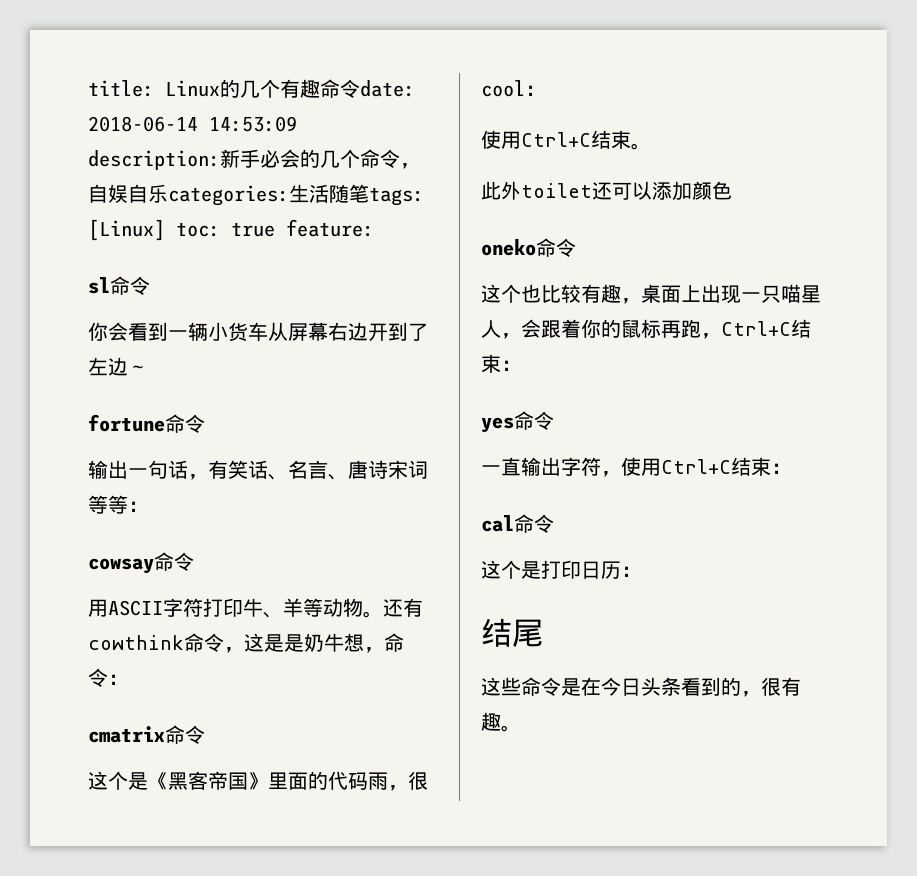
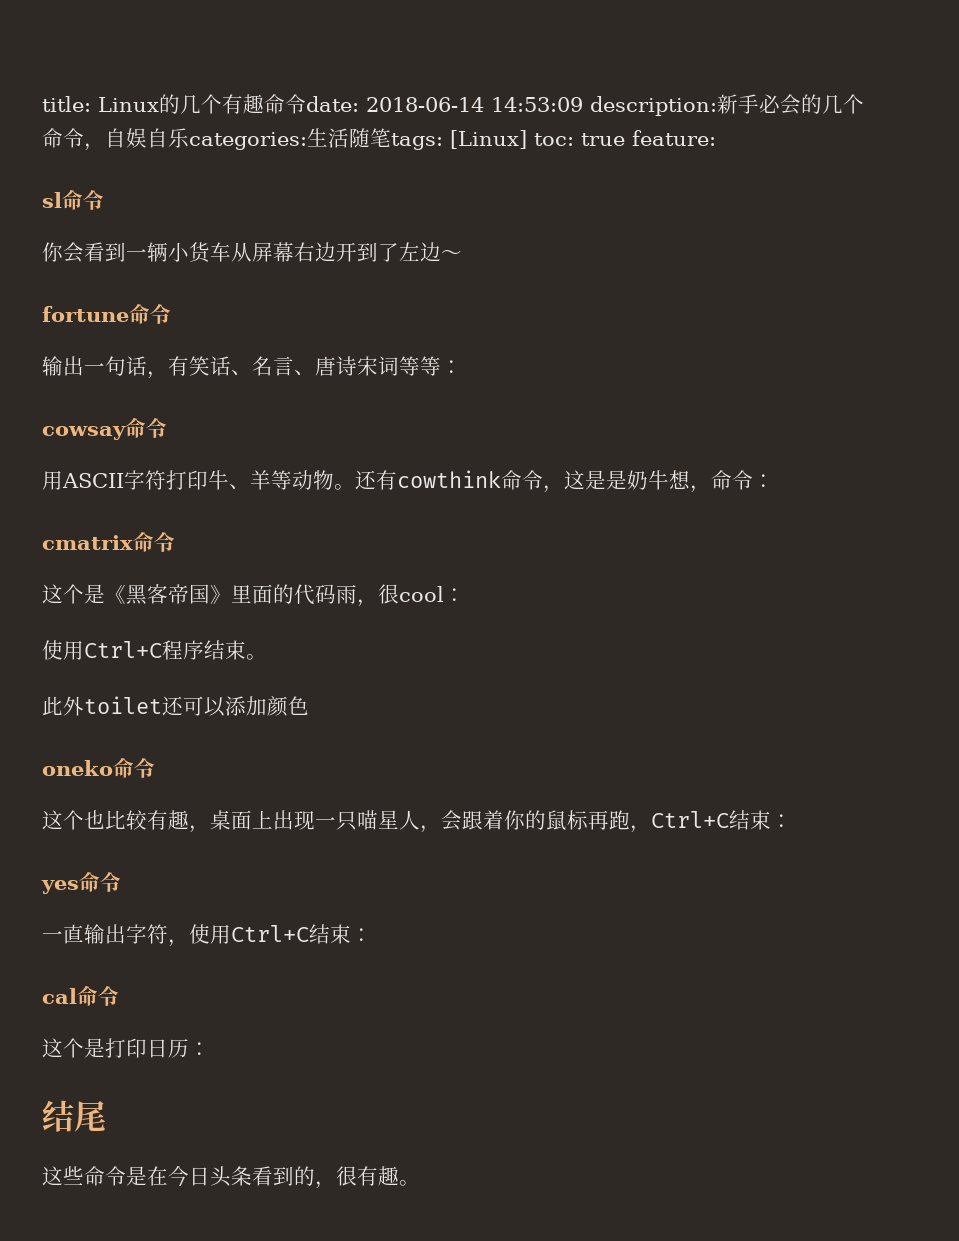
- 使用Ctrl+C结束。
+ 使用Ctrl+C程序结束。

